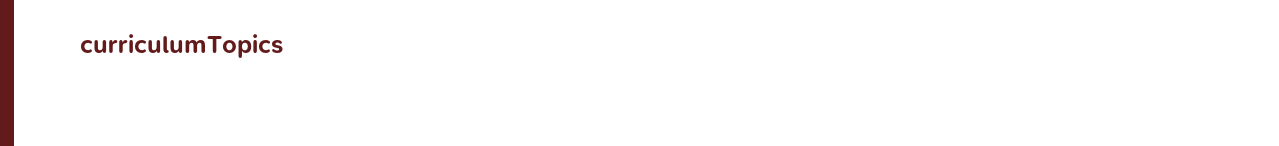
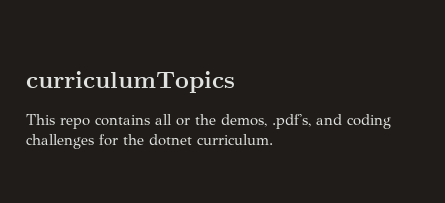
+ This repo contains all or the demos, .pdf's, and coding challenges for the dotnet curriculum.

